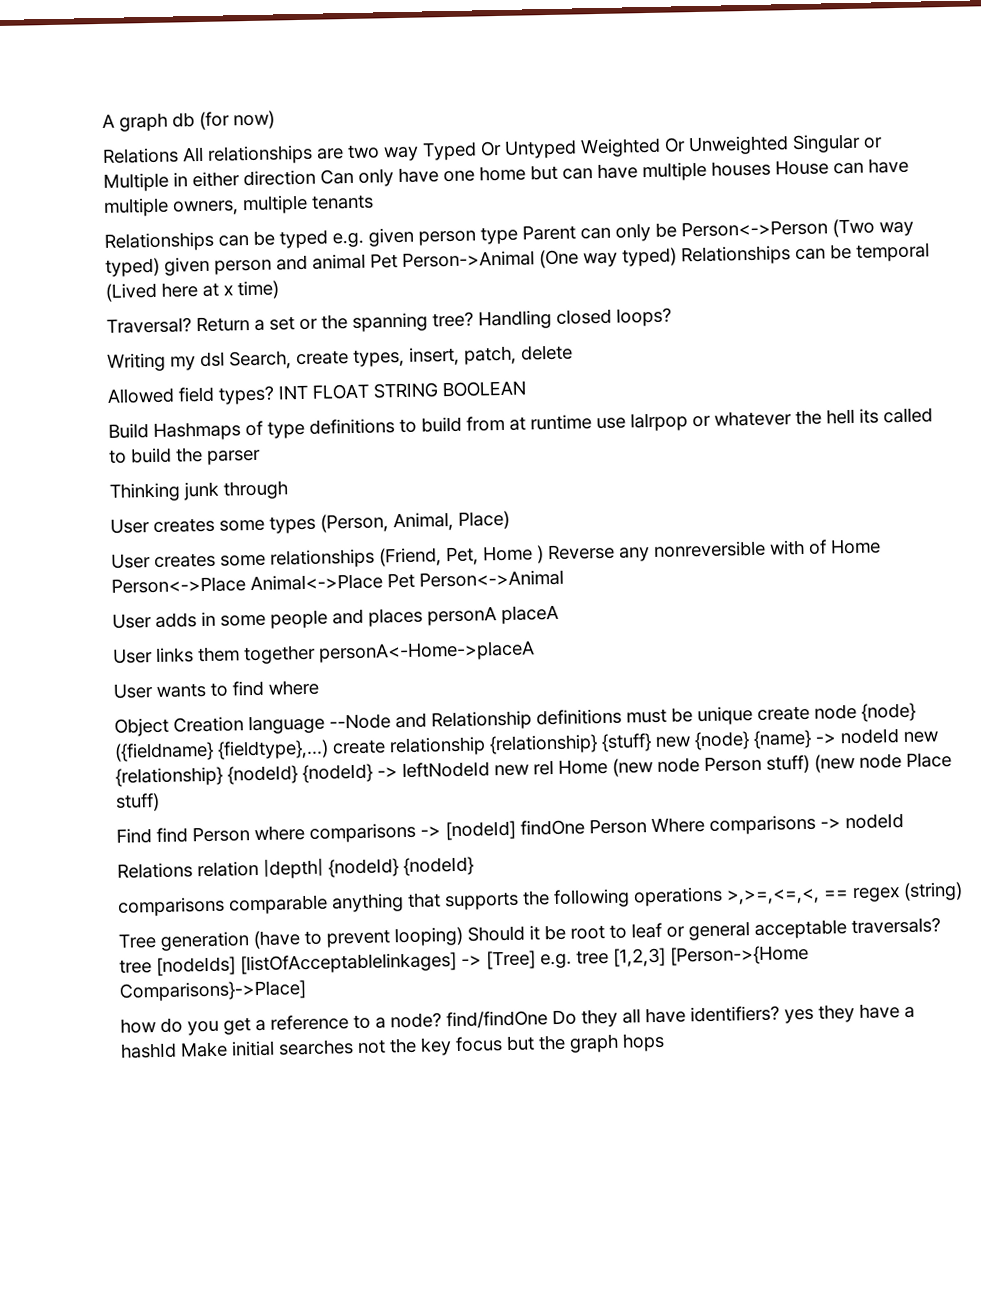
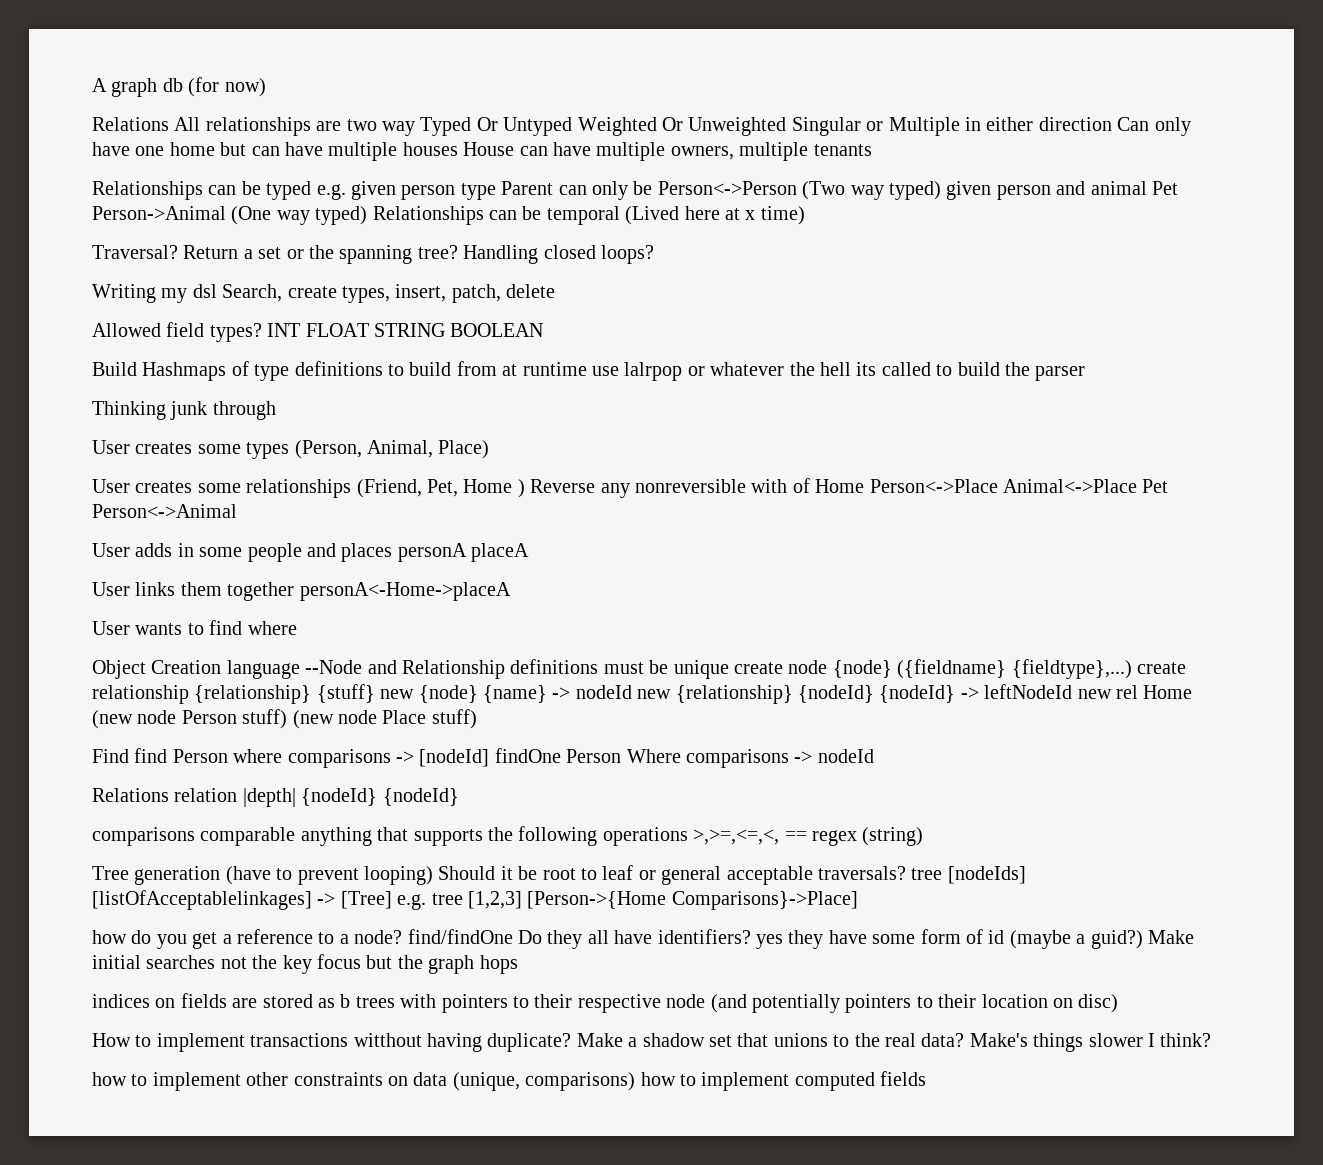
- how do you get a reference to a node? find/findOne Do they all have identifiers? yes they have a hashId Make initial searches not the key focus but the graph hops
+ how do you get a reference to a node? find/findOne Do they all have identifiers? yes they have some form of id (maybe a guid?) Make initial searches not the key focus but the graph hops
+ indices on fields are stored as b trees with pointers to their respective node (and potentially pointers to their location on disc)
+ How to implement transactions witthout having duplicate? Make a shadow set that unions to the real data? Make's things slower I think?
+ how to implement other constraints on data (unique, comparisons) how to implement computed fields

